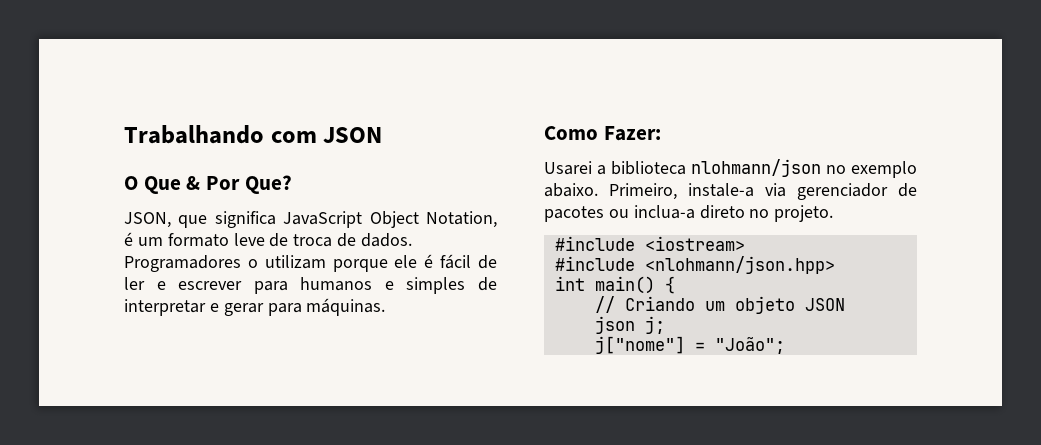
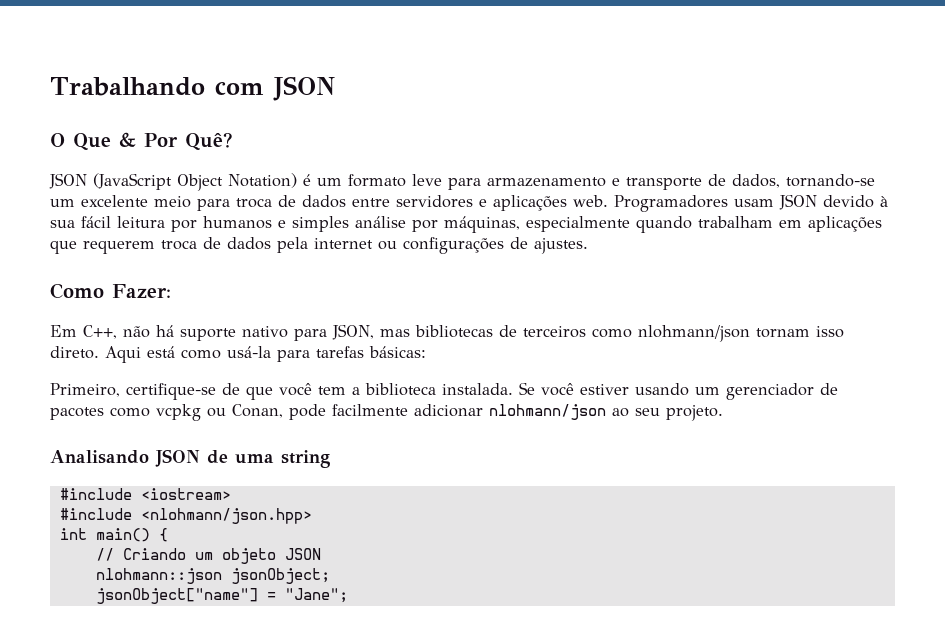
- O Que & Por Que?
- JSON, que significa JavaScript Object Notation, é um formato leve de troca de dados. Programadores o utilizam porque ele é fácil de ler e escrever para humanos e simples de interpretar e gerar para máquinas.
+ O Que & Por Quê?
+ JSON (JavaScript Object Notation) é um formato leve para armazenamento e transporte de dados, tornando-se um excelente meio para troca de dados entre servidores e aplicações web. Programadores usam JSON devido à sua fácil leitura por humanos e simples análise por máquinas, especialmente quando trabalham em aplicações que requerem troca de dados pela internet ou configurações de ajustes.
  Como Fazer:
- Usarei a biblioteca nlohmann/json no exemplo abaixo. Primeiro, instale-a via gerenciador de pacotes ou inclua-a direto no projeto.
+ Em C++, não há suporte nativo para JSON, mas bibliotecas de terceiros como nlohmann/json tornam isso direto. Aqui está como usá-la para tarefas básicas:
+ Primeiro, certifique-se de que você tem a biblioteca instalada. Se você estiver usando um gerenciador de pacotes como vcpkg ou Conan, pode facilmente adicionar nlohmann/json ao seu projeto.
+ Analisando JSON de uma string
- json j;
- j["nome"] = "João";
+ nlohmann::json jsonObject;
+ jsonObject["name"] = "Jane";

